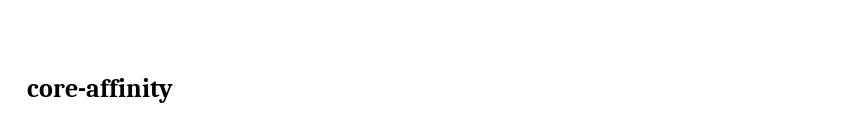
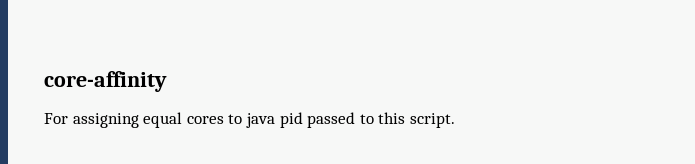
+ For assigning equal cores to java pid passed to this script.

